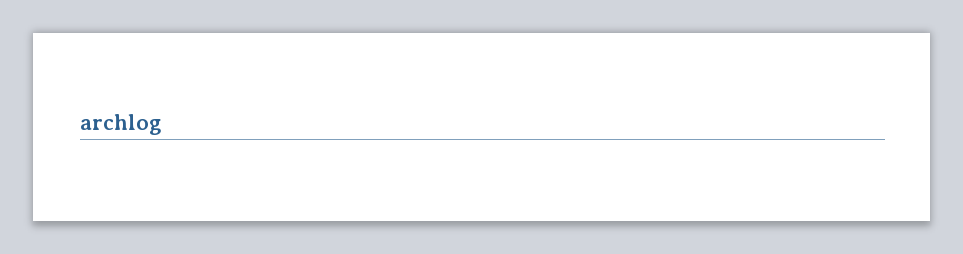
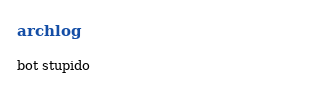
+ bot stupido

